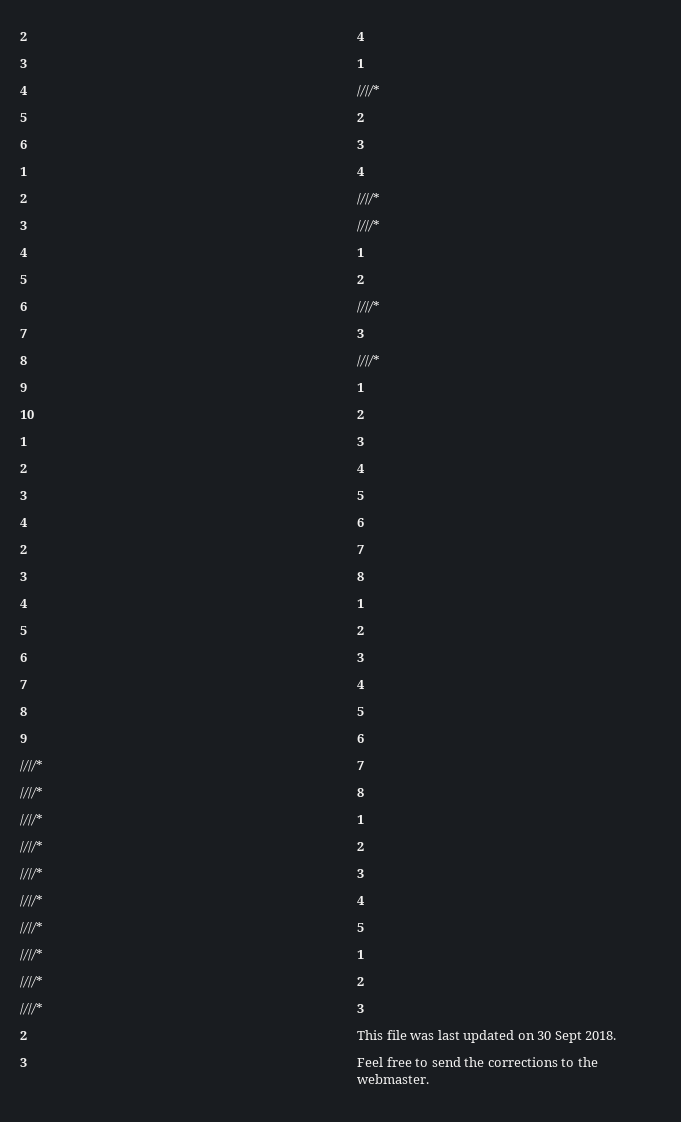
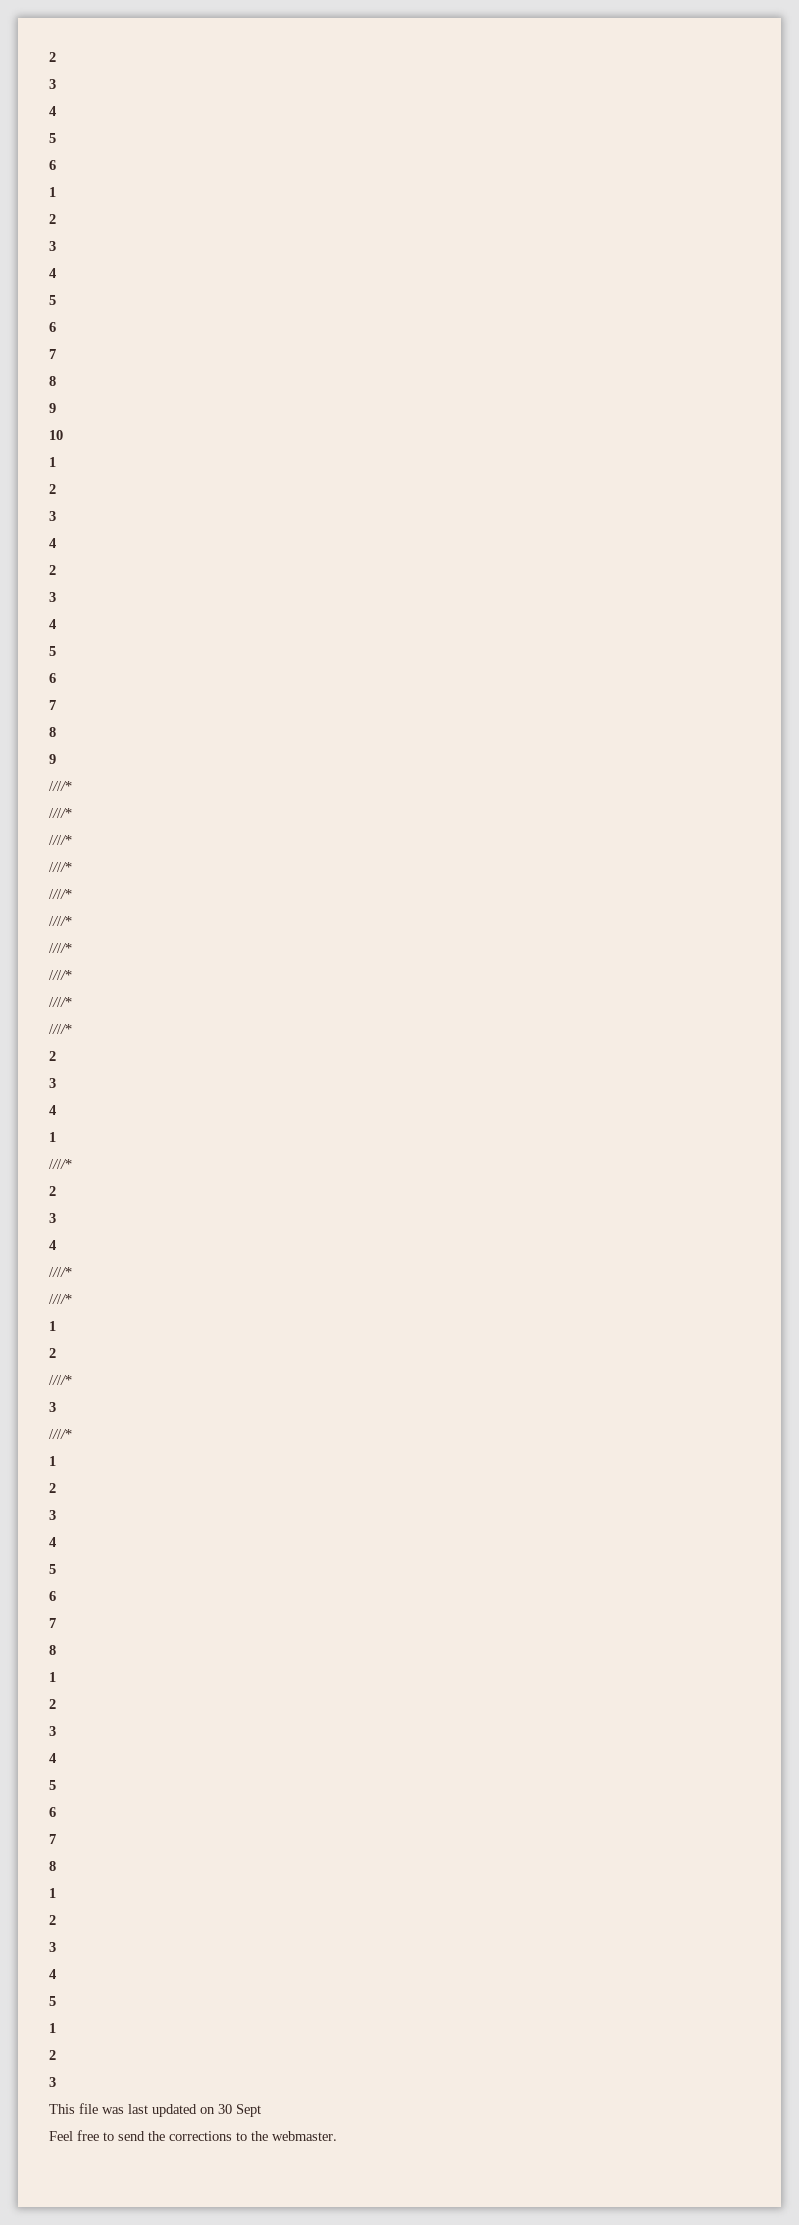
- This file was last updated on 30 Sept 2018.
+ This file was last updated on 30 Sept

